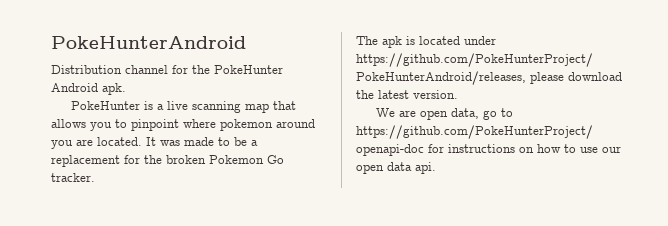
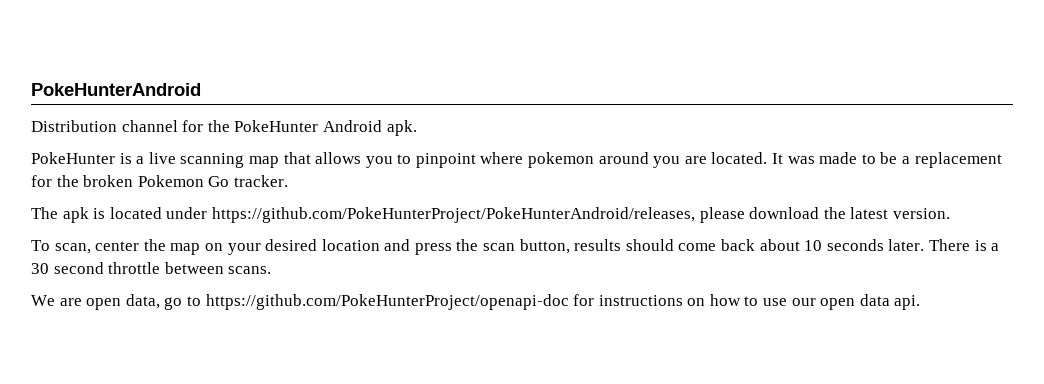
+ To scan, center the map on your desired location and press the scan button, results should come back about 10 seconds later. There is a 30 second throttle between scans.

